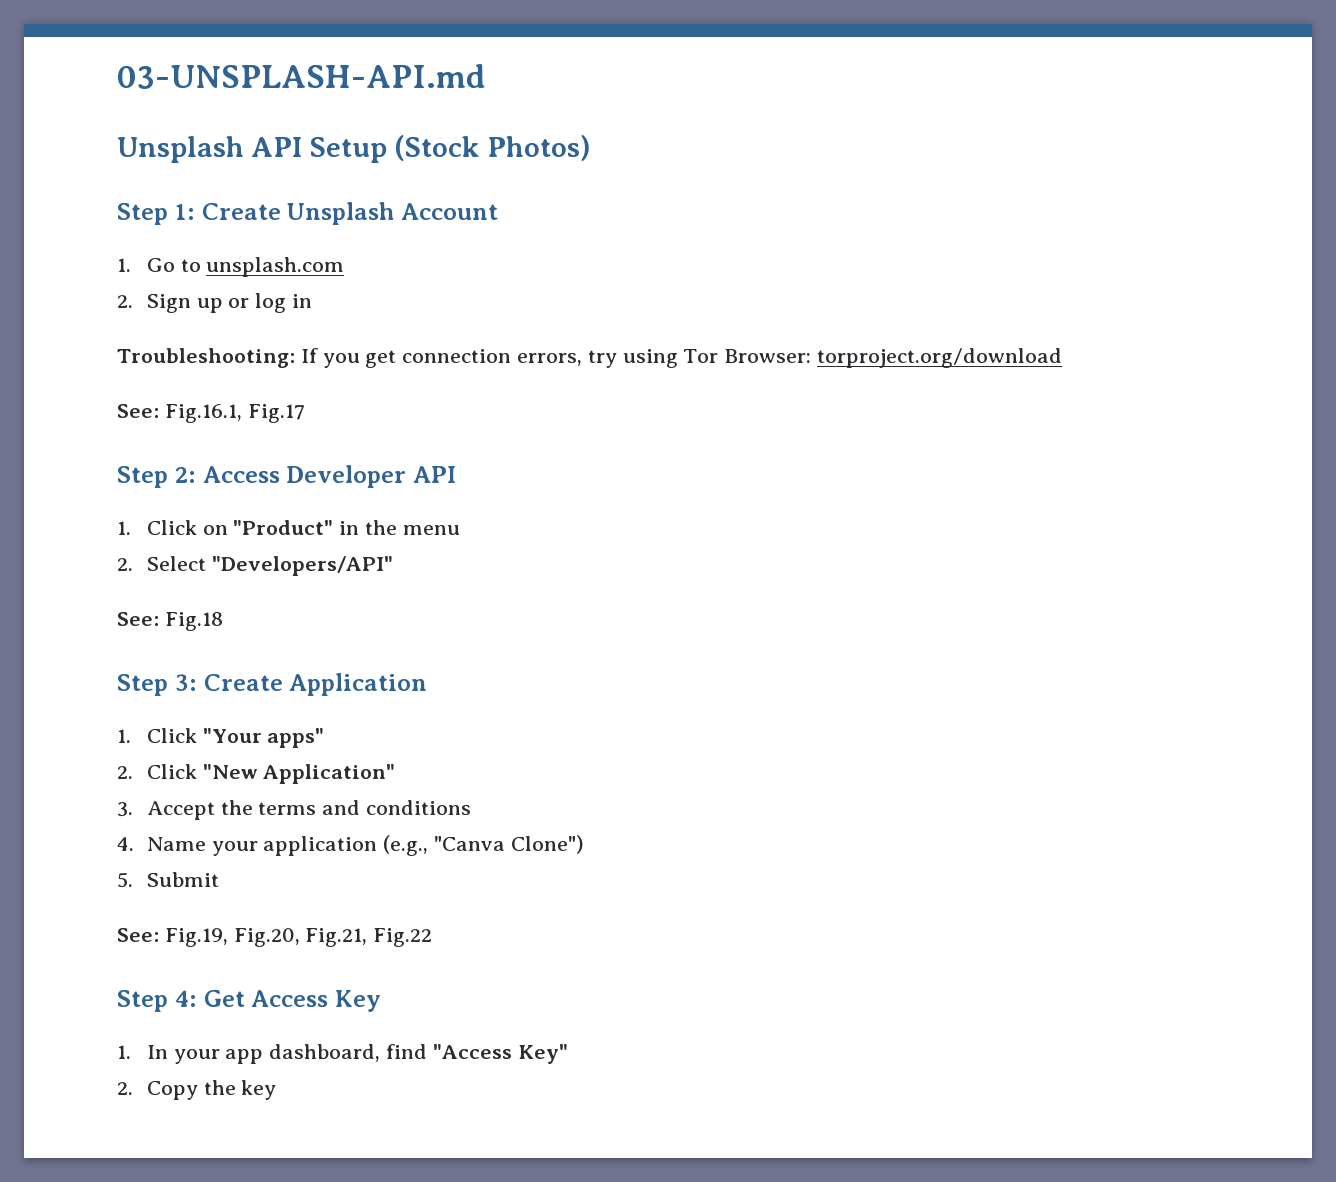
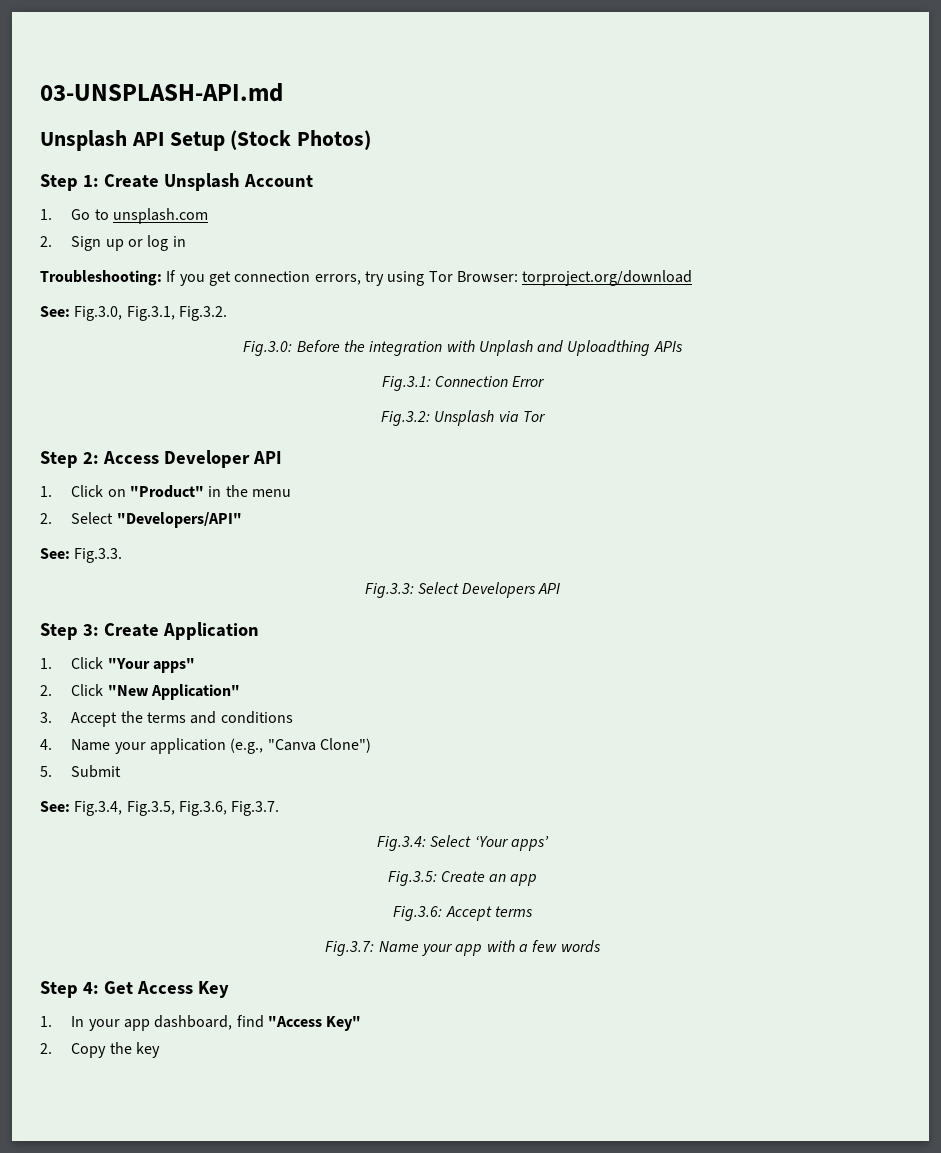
- See: Fig.16.1, Fig.17
+ See: Fig.3.0, Fig.3.1, Fig.3.2.
+ Fig.3.0: Before the integration with Unplash and Uploadthing APIs
+ Fig.3.1: Connection Error
+ Fig.3.2: Unsplash via Tor
- See: Fig.18
+ See: Fig.3.3.
+ Fig.3.3: Select Developers API
- See: Fig.19, Fig.20, Fig.21, Fig.22
+ See: Fig.3.4, Fig.3.5, Fig.3.6, Fig.3.7.
+ Fig.3.4: Select ‘Your apps’
+ Fig.3.5: Create an app
+ Fig.3.6: Accept terms
+ Fig.3.7: Name your app with a few words

